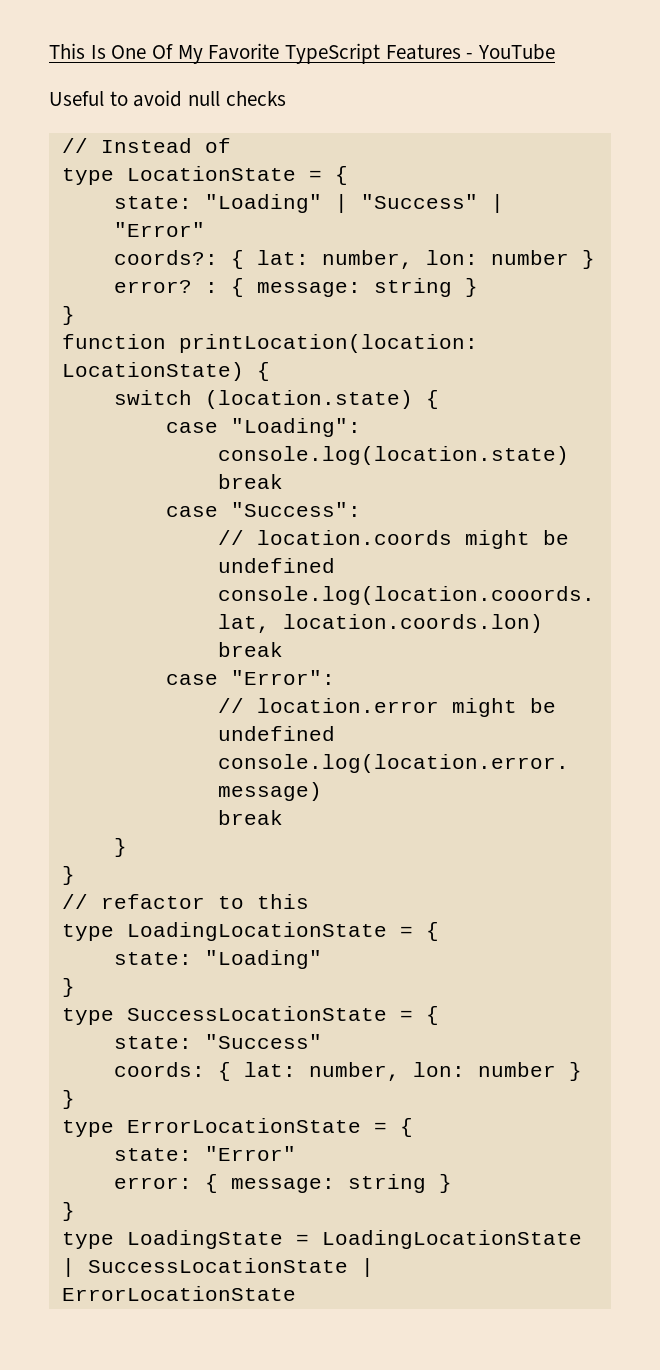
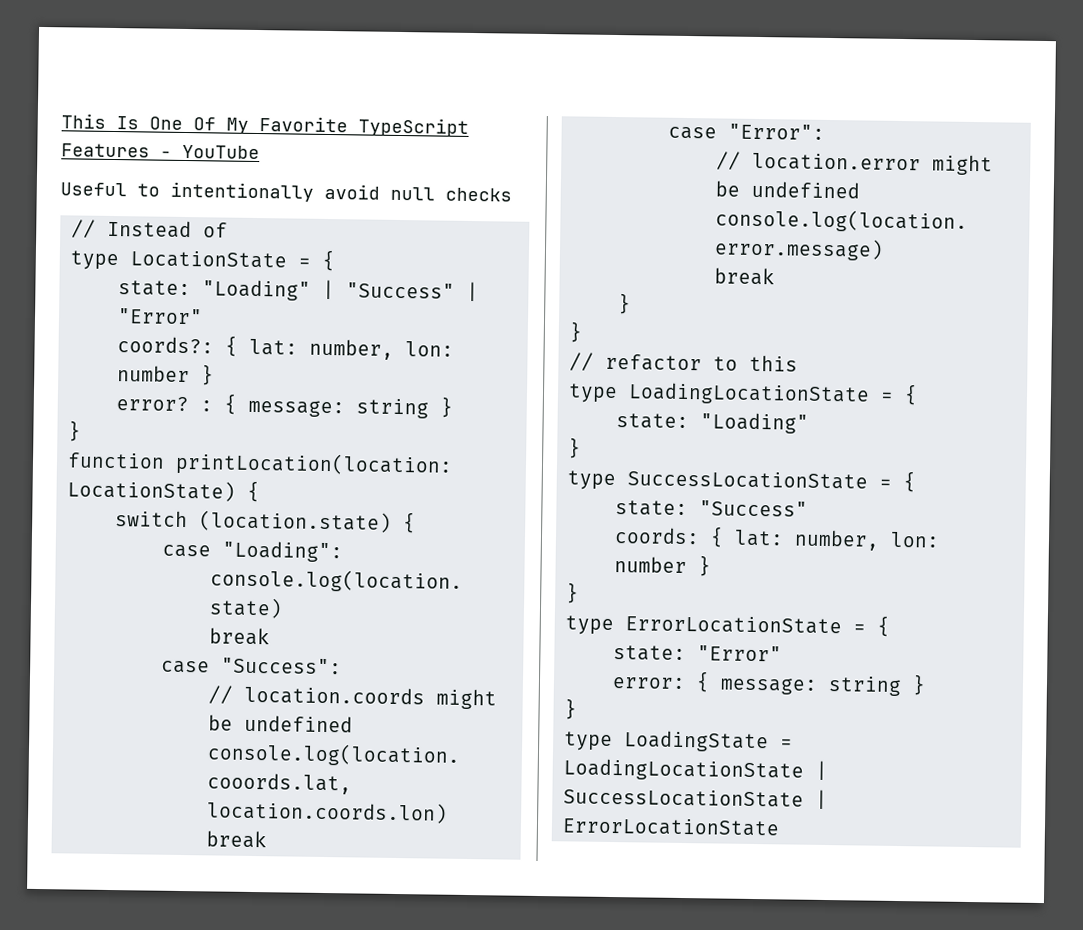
- Useful to avoid null checks
+ Useful to intentionally avoid null checks

